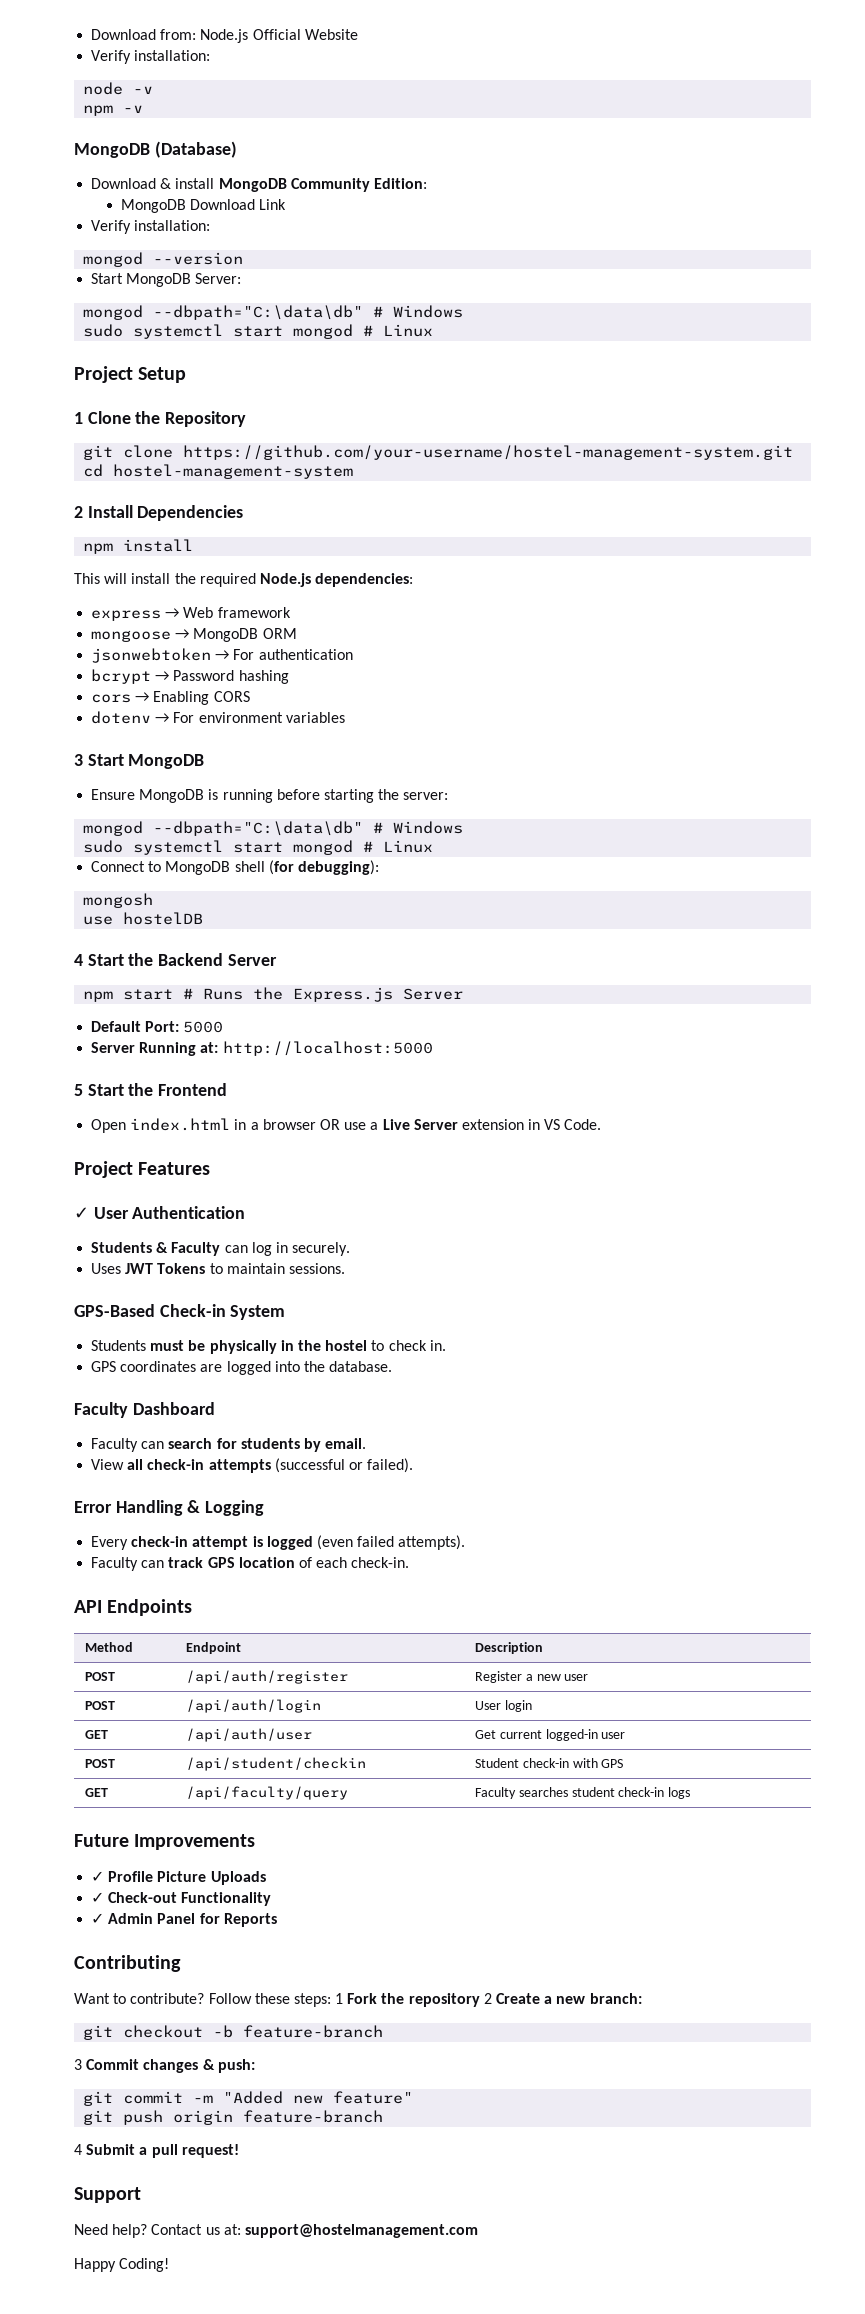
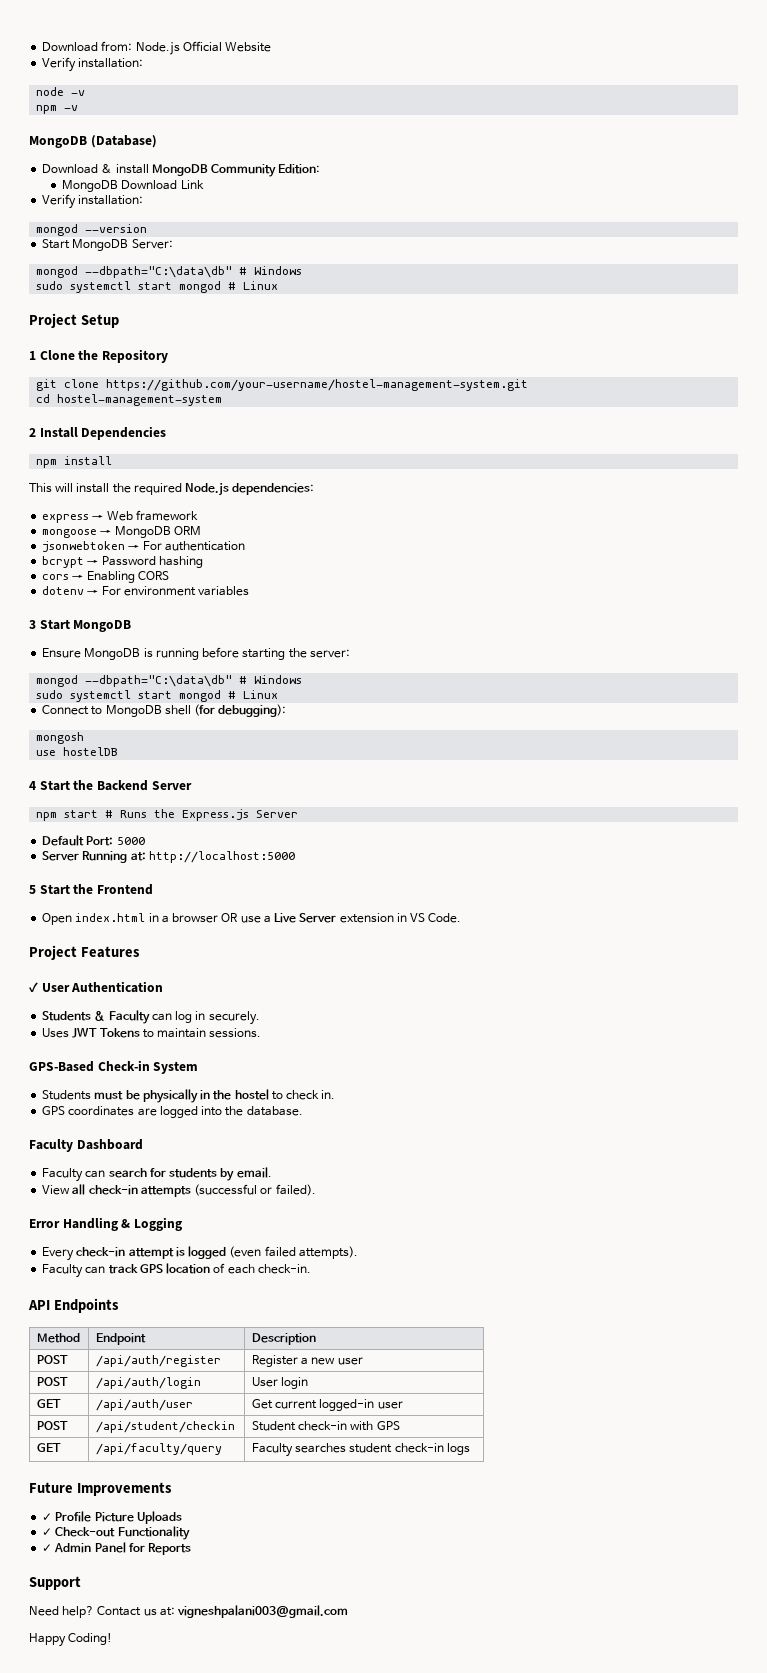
- Contributing
- Want to contribute? Follow these steps: 1 Fork the repository 2 Create a new branch:
- git checkout -b feature-branch
- 3 Commit changes & push:
- git commit -m "Added new feature"
- git push origin feature-branch
- 4 Submit a pull request!
- Contact us at: support@hostelmanagement.com
+ Contact us at: vigneshpalani003@gmail.com

